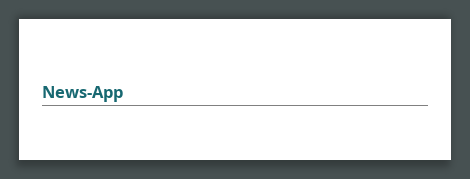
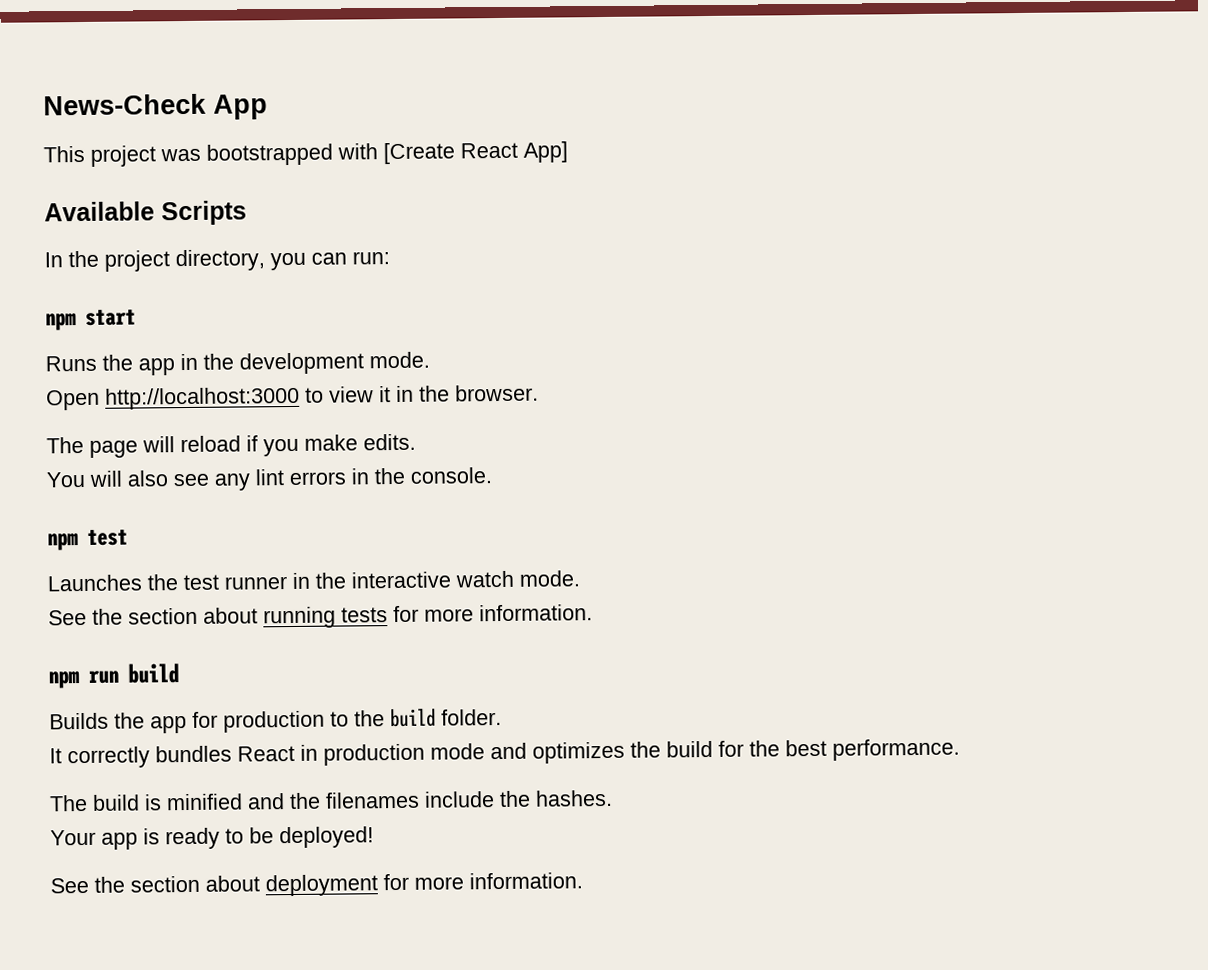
- News-App
+ News-Check App
+ This project was bootstrapped with [Create React App]
+ Available Scripts
+ In the project directory, you can run:
+ npm start
+ Runs the app in the development mode.
+ Open http://localhost:3000 to view it in the browser.
+ The page will reload if you make edits.
+ You will also see any lint errors in the console.
+ npm test
+ Launches the test runner in the interactive watch mode.
+ See the section about running tests for more information.
+ npm run build
+ Builds the app for production to the build folder.
+ It correctly bundles React in production mode and optimizes the build for the best performance.
+ The build is minified and the filenames include the hashes.
+ Your app is ready to be deployed!
+ See the section about deployment for more information.

